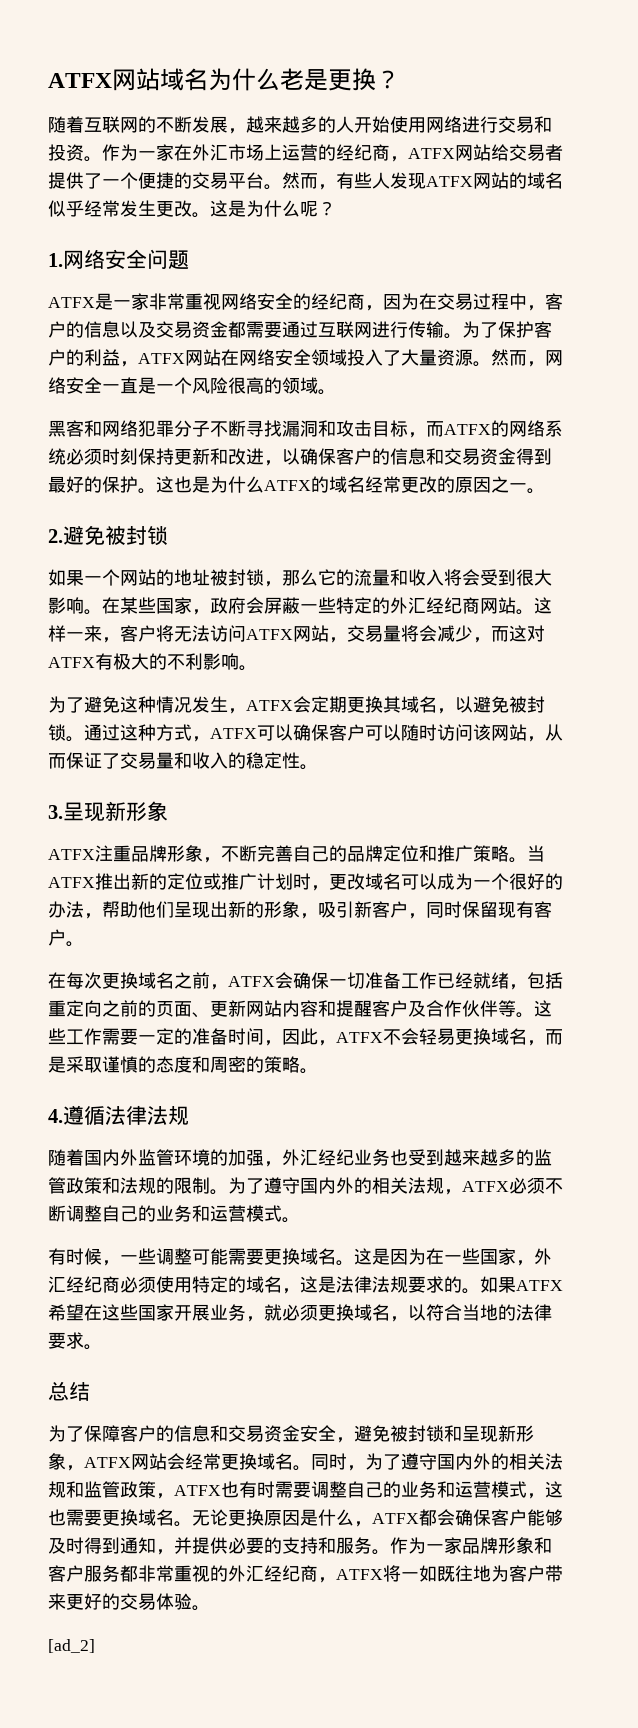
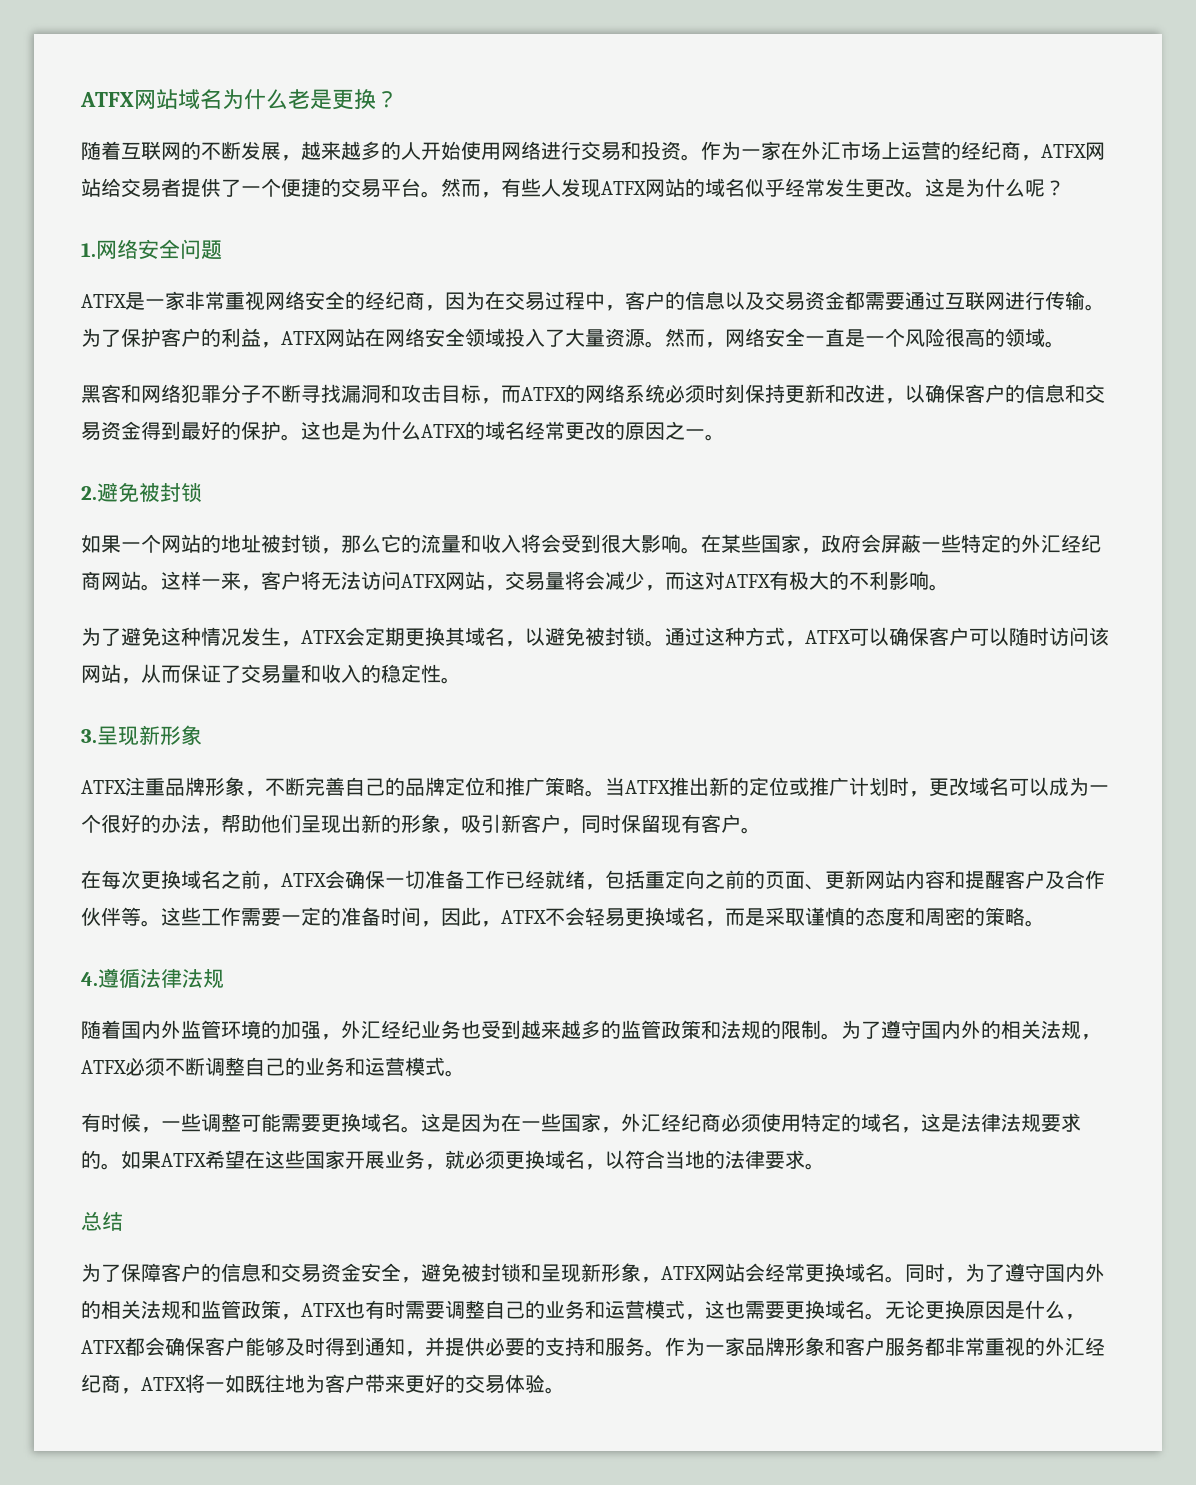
- [ad_2]

